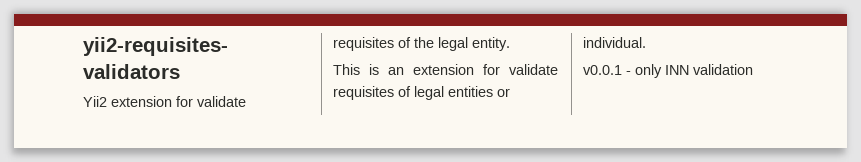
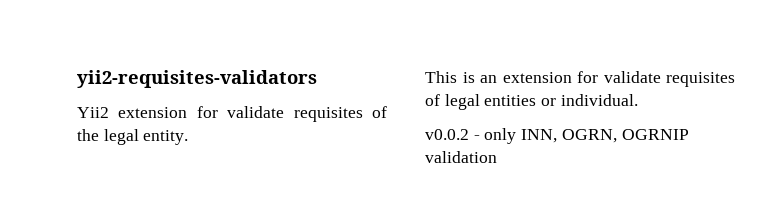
- v0.0.1 - only INN validation
+ v0.0.2 - only INN, OGRN, OGRNIP validation

